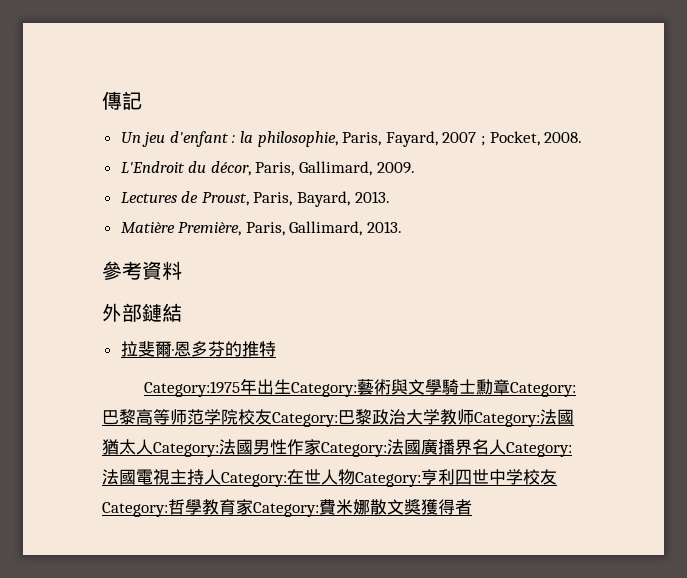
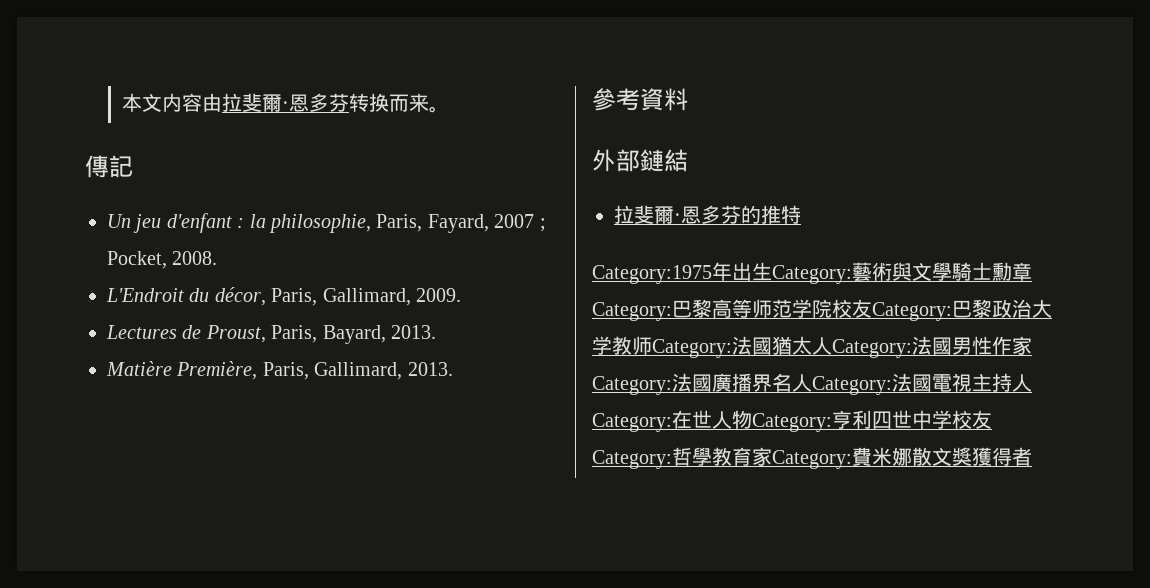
+ 本文内容由拉斐爾·恩多芬转换而来。

